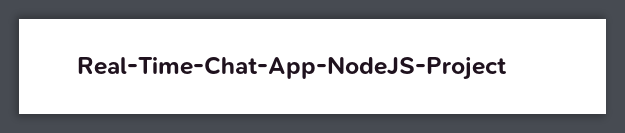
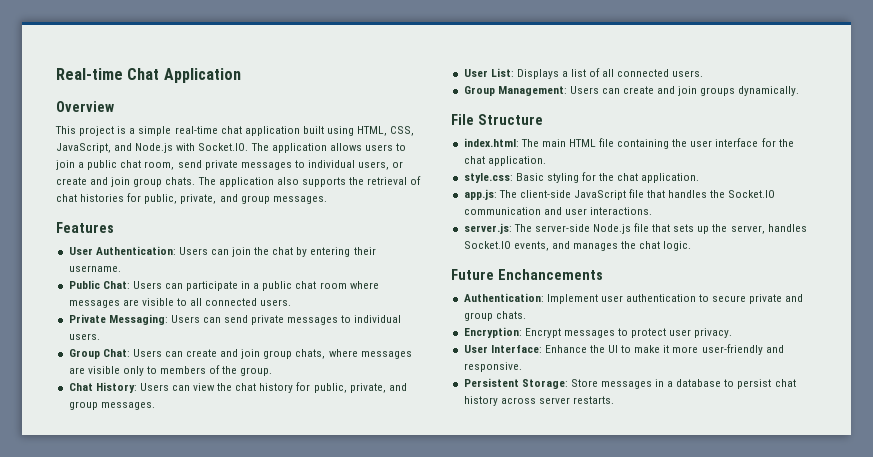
- Real-Time-Chat-App-NodeJS-Project
+ Real-time Chat Application
+ Overview
+ This project is a simple real-time chat application built using HTML, CSS, JavaScript, and Node.js with Socket.IO. The application allows users to join a public chat room, send private messages to individual users, or create and join group chats. The application also supports the retrieval of chat histories for public, private, and group messages.
+ Features
+ User Authentication: Users can join the chat by entering their username.
+ Public Chat: Users can participate in a public chat room where messages are visible to all connected users.
+ Private Messaging: Users can send private messages to individual users.
+ Group Chat: Users can create and join group chats, where messages are visible only to members of the group.
+ Chat History: Users can view the chat history for public, private, and group messages.
+ User List: Displays a list of all connected users.
+ Group Management: Users can create and join groups dynamically.
+ File Structure
+ index.html: The main HTML file containing the user interface for the chat application.
+ style.css: Basic styling for the chat application.
+ app.js: The client-side JavaScript file that handles the Socket.IO communication and user interactions.
+ server.js: The server-side Node.js file that sets up the server, handles Socket.IO events, and manages the chat logic.
+ Future Enchancements
+ Authentication: Implement user authentication to secure private and group chats.
+ Encryption: Encrypt messages to protect user privacy.
+ User Interface: Enhance the UI to make it more user-friendly and responsive.
+ Persistent Storage: Store messages in a database to persist chat history across server restarts.

